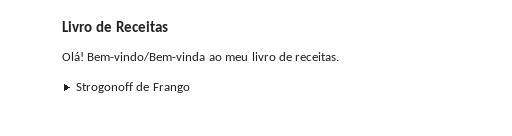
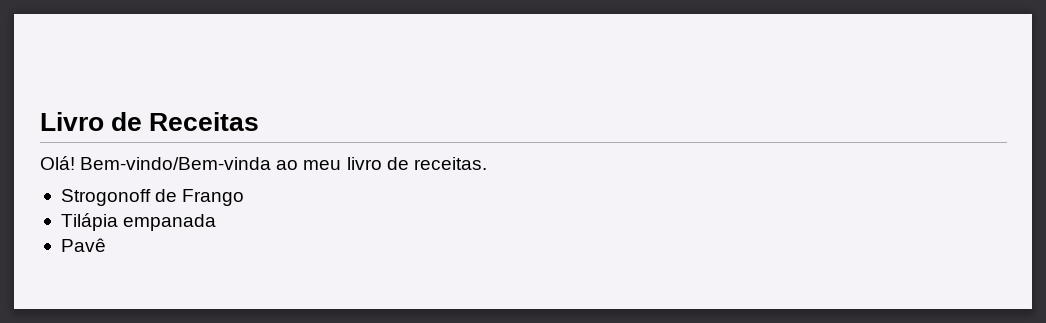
+ Tilápia empanada
+ Pavê

